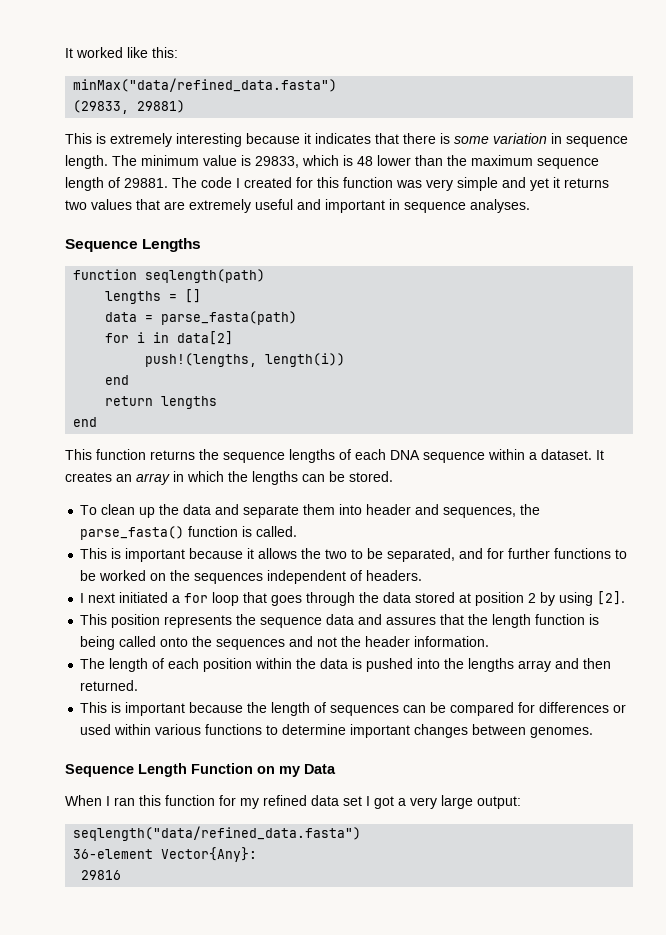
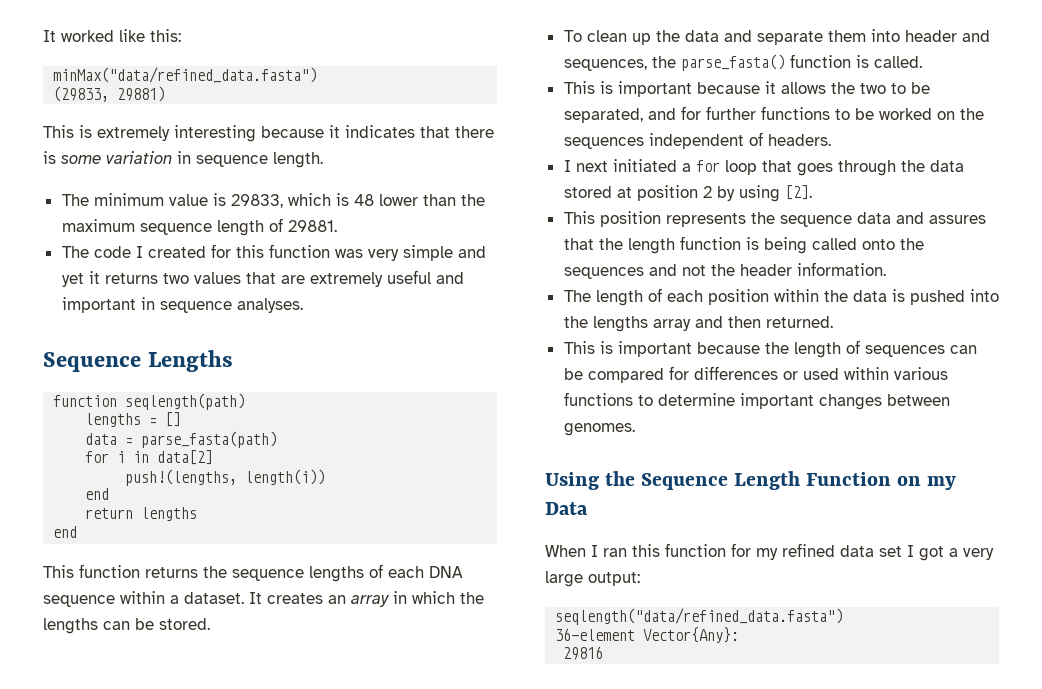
- This is extremely interesting because it indicates that there is some variation in sequence length. The minimum value is 29833, which is 48 lower than the maximum sequence length of 29881. The code I created for this function was very simple and yet it returns two values that are extremely useful and important in sequence analyses.
+ This is extremely interesting because it indicates that there is some variation in sequence length.
+ The minimum value is 29833, which is 48 lower than the maximum sequence length of 29881.
+ The code I created for this function was very simple and yet it returns two values that are extremely useful and important in sequence analyses.
- Sequence Length Function on my Data
+ Using the Sequence Length Function on my Data

